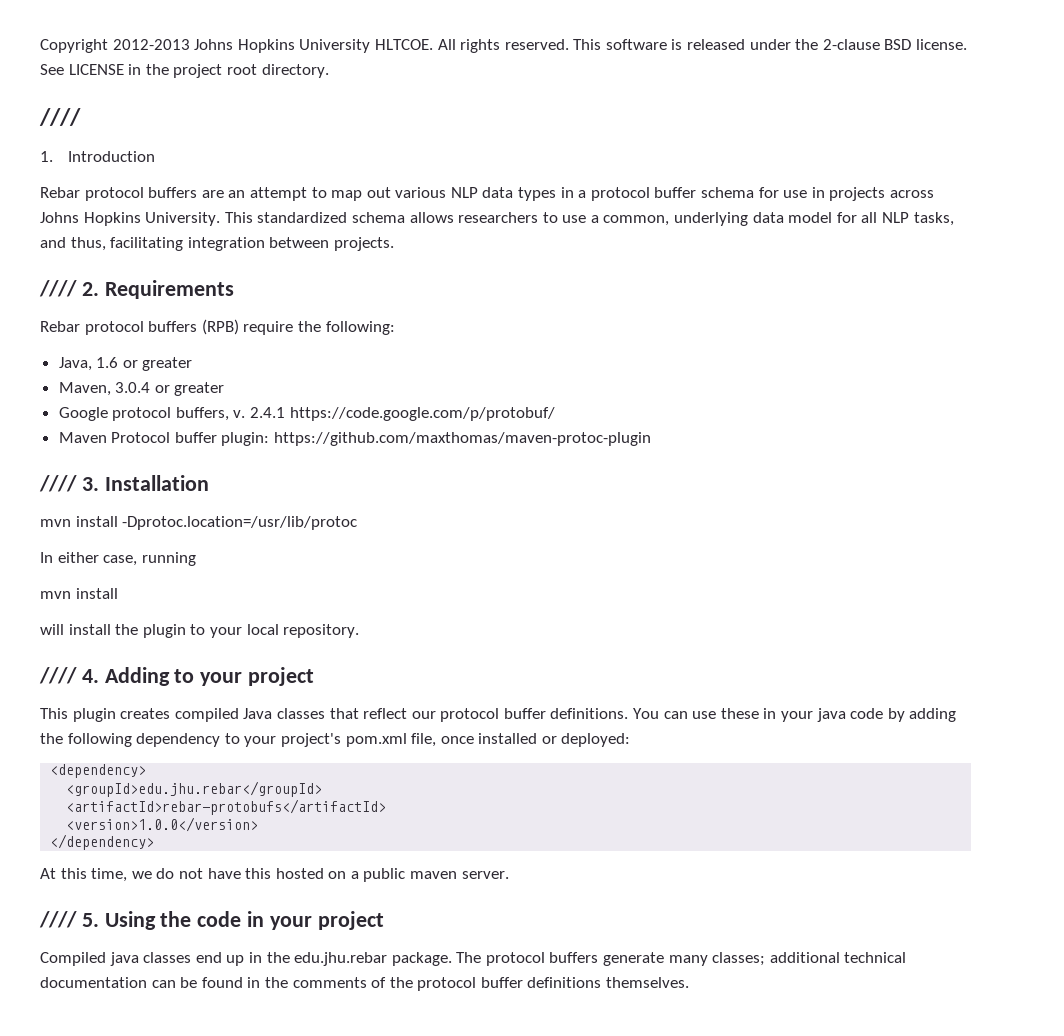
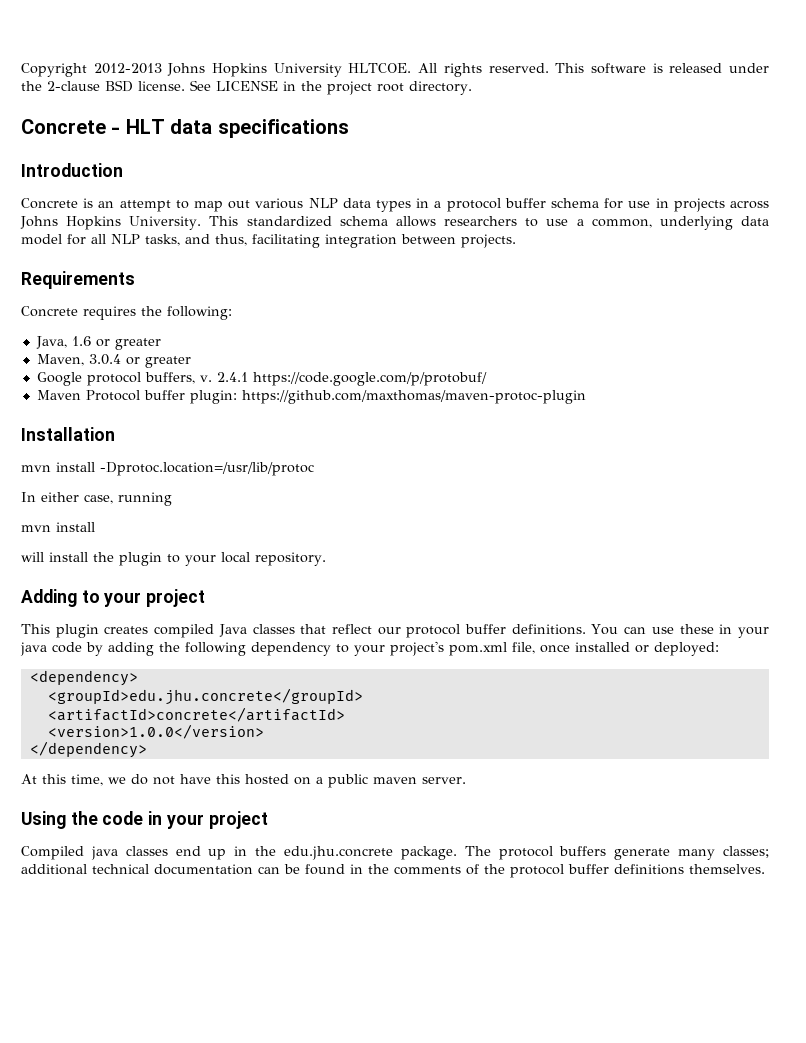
  See LICENSE in the project root directory.
- ////
- 1. Introduction
- Rebar protocol buffers are an attempt to map out various NLP data types in a protocol buffer schema for use in projects across Johns Hopkins University.
+ Concrete - HLT data specifications
+ Introduction
+ Concrete is an attempt to map out various NLP data types in a protocol buffer schema for use in projects across Johns Hopkins University.
- //// 2. Requirements
+ Requirements
- Rebar protocol buffers (RPB) require the following:
+ Concrete requires the following:
- //// 3. Installation
+ Installation
- //// 4. Adding to your project
+ Adding to your project
- <groupId>edu.jhu.rebar</groupId>
- <artifactId>rebar-protobufs</artifactId>
+ <groupId>edu.jhu.concrete</groupId>
+ <artifactId>concrete</artifactId>
- //// 5. Using the code in your project
+ Using the code in your project
- Compiled java classes end up in the edu.jhu.rebar package.
+ Compiled java classes end up in the edu.jhu.concrete package.

